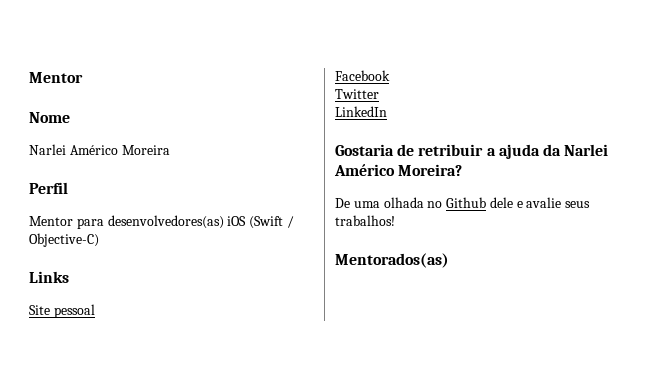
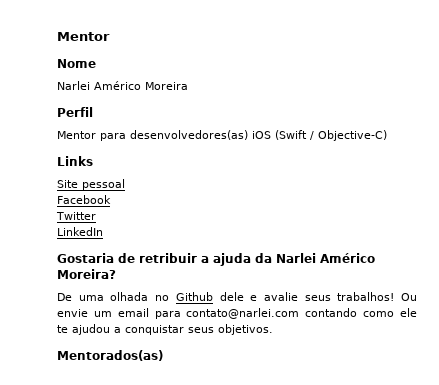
+ Ou envie um email para contato@narlei.com contando como ele te ajudou a conquistar seus objetivos.

